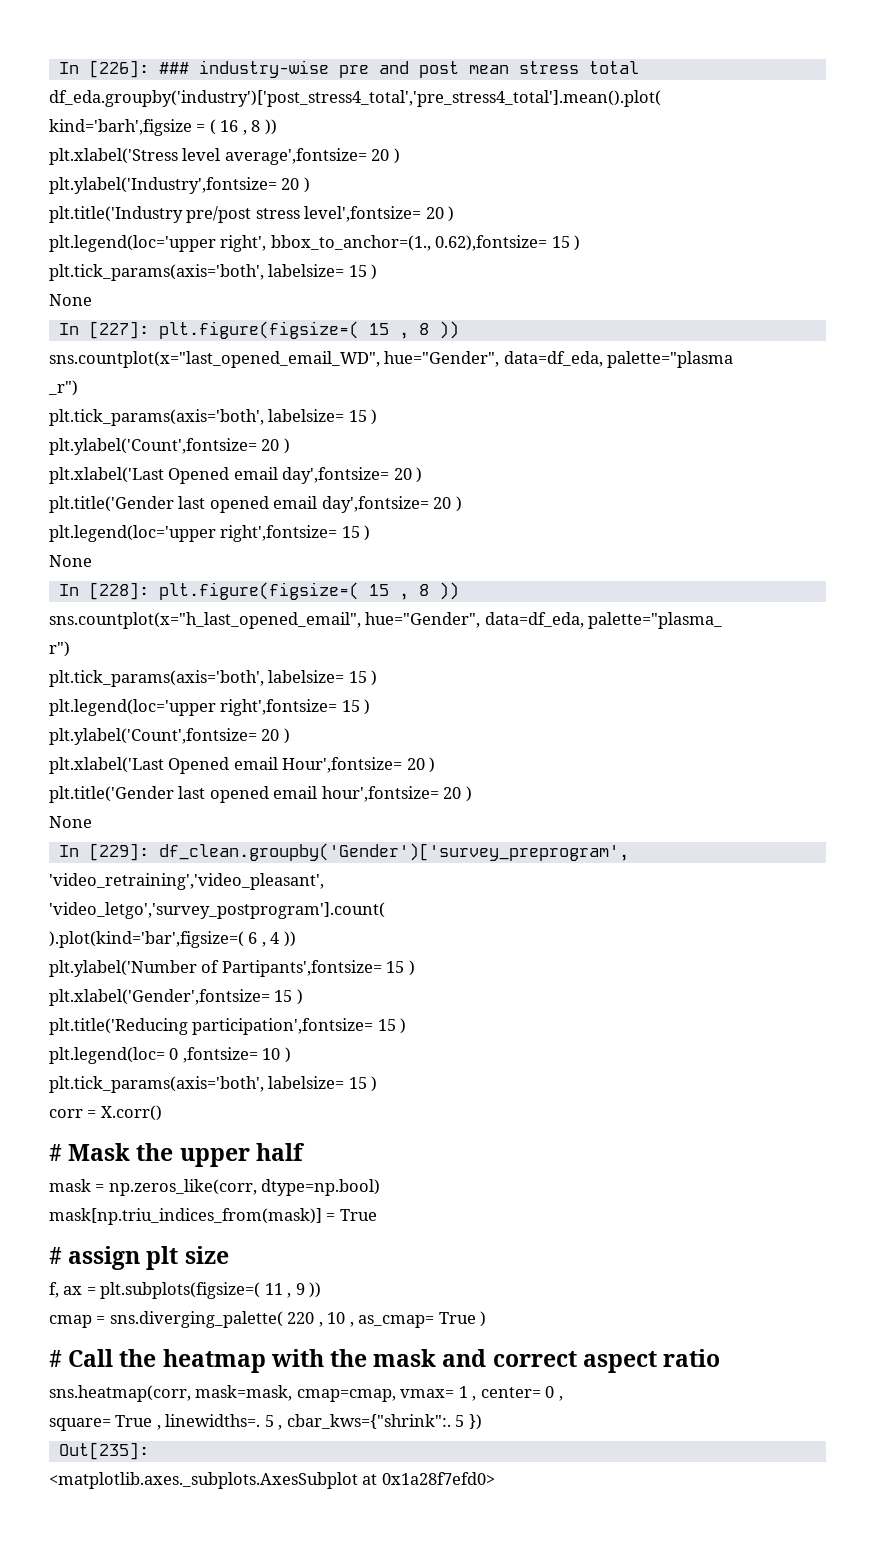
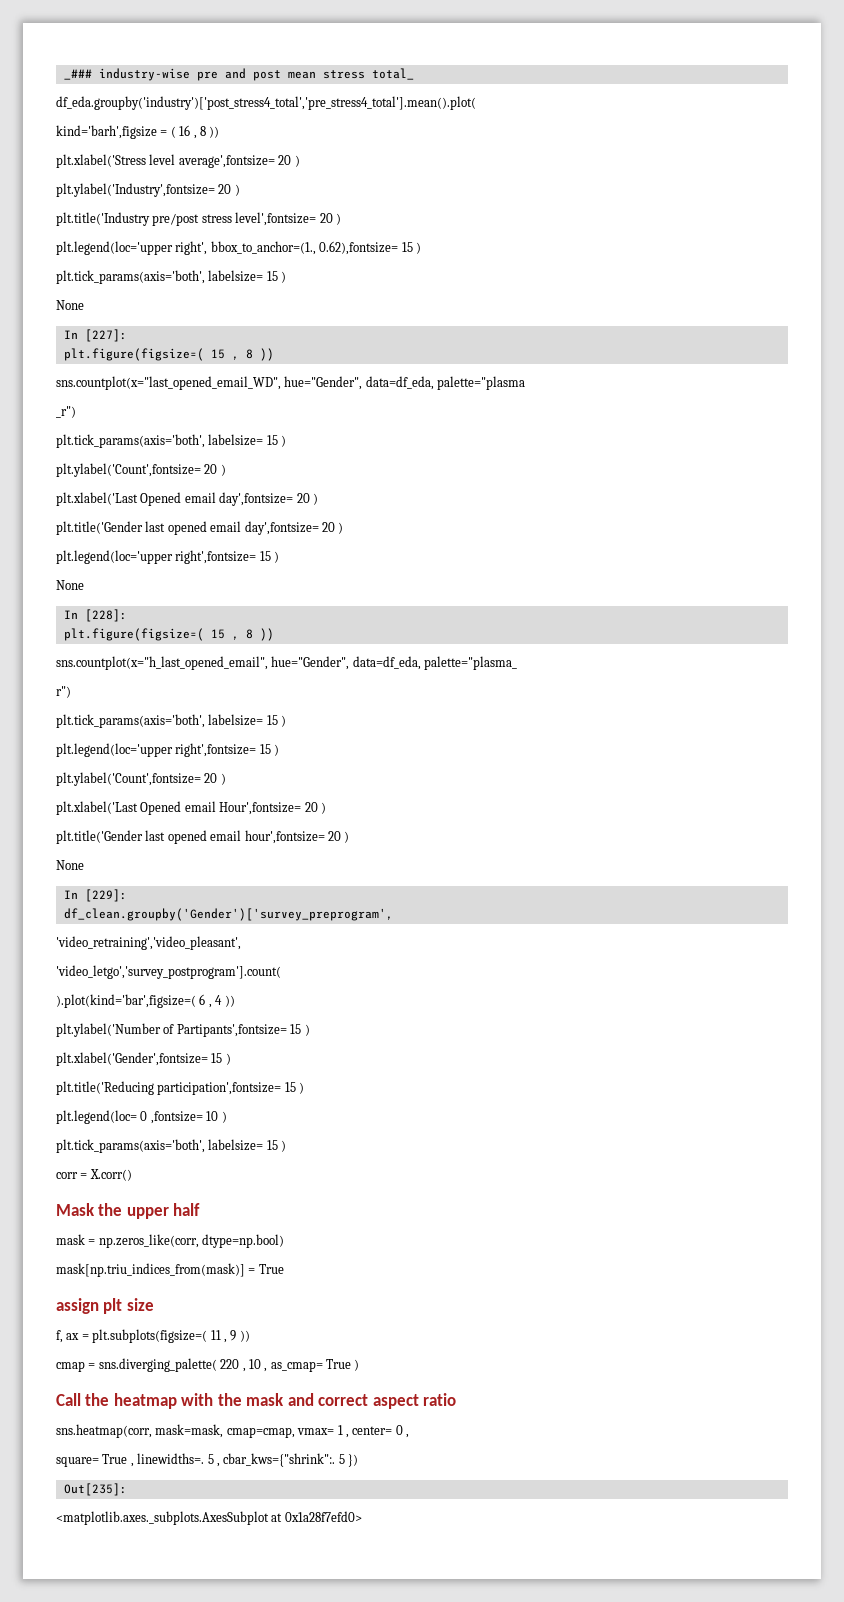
- In [226]: ### industry-wise pre and post mean stress total
+ _### industry-wise pre and post mean stress total_
- In [227]: plt.figure(figsize=( 15 , 8 ))
+ In [227]:
+ plt.figure(figsize=( 15 , 8 ))
- In [228]: plt.figure(figsize=( 15 , 8 ))
+ In [228]:
+ plt.figure(figsize=( 15 , 8 ))
- In [229]: df_clean.groupby('Gender')['survey_preprogram',
+ In [229]:
+ df_clean.groupby('Gender')['survey_preprogram',
- # Mask the upper half
+ Mask the upper half
- # assign plt size
+ assign plt size
- # Call the heatmap with the mask and correct aspect ratio
+ Call the heatmap with the mask and correct aspect ratio

